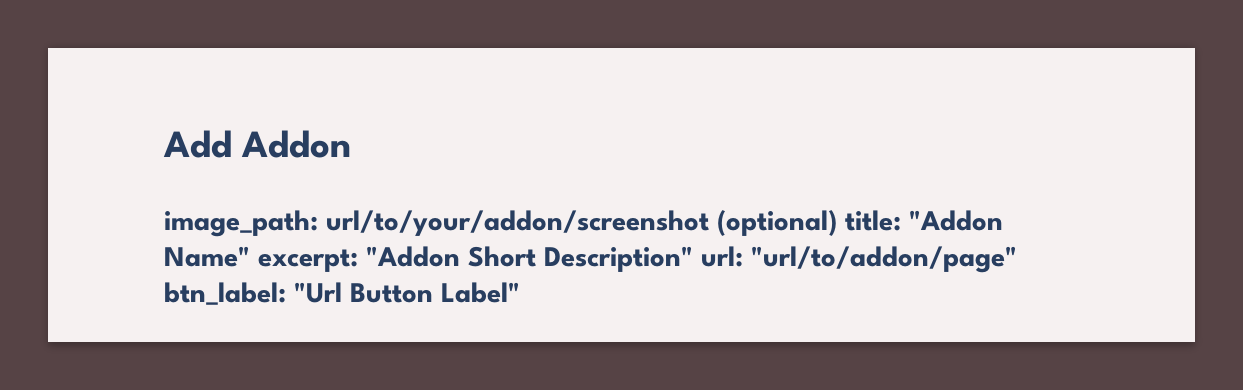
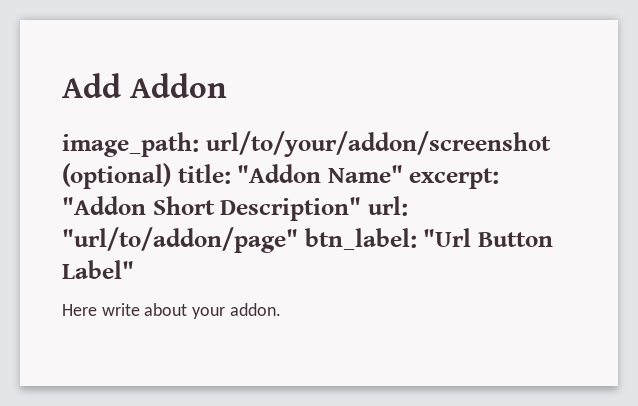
+ Here write about your addon.

